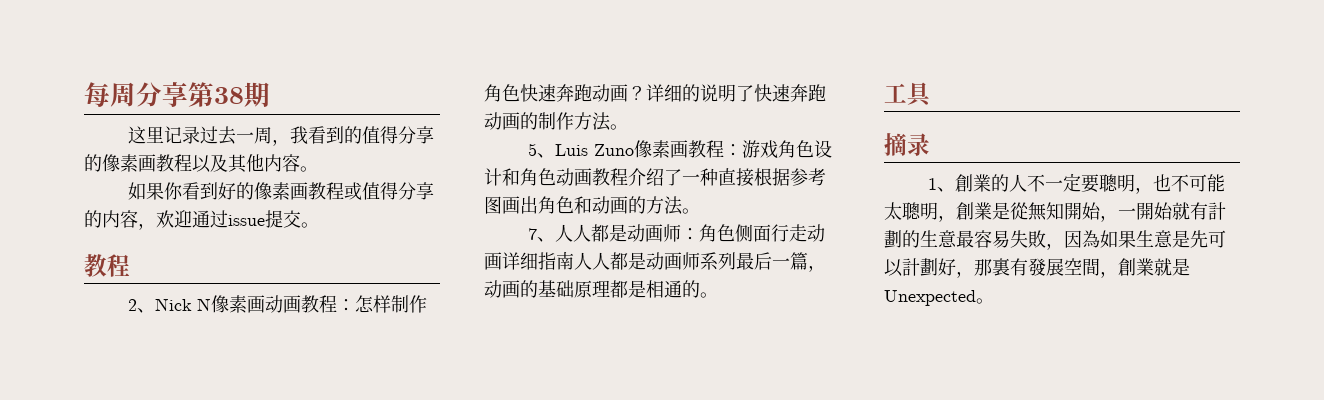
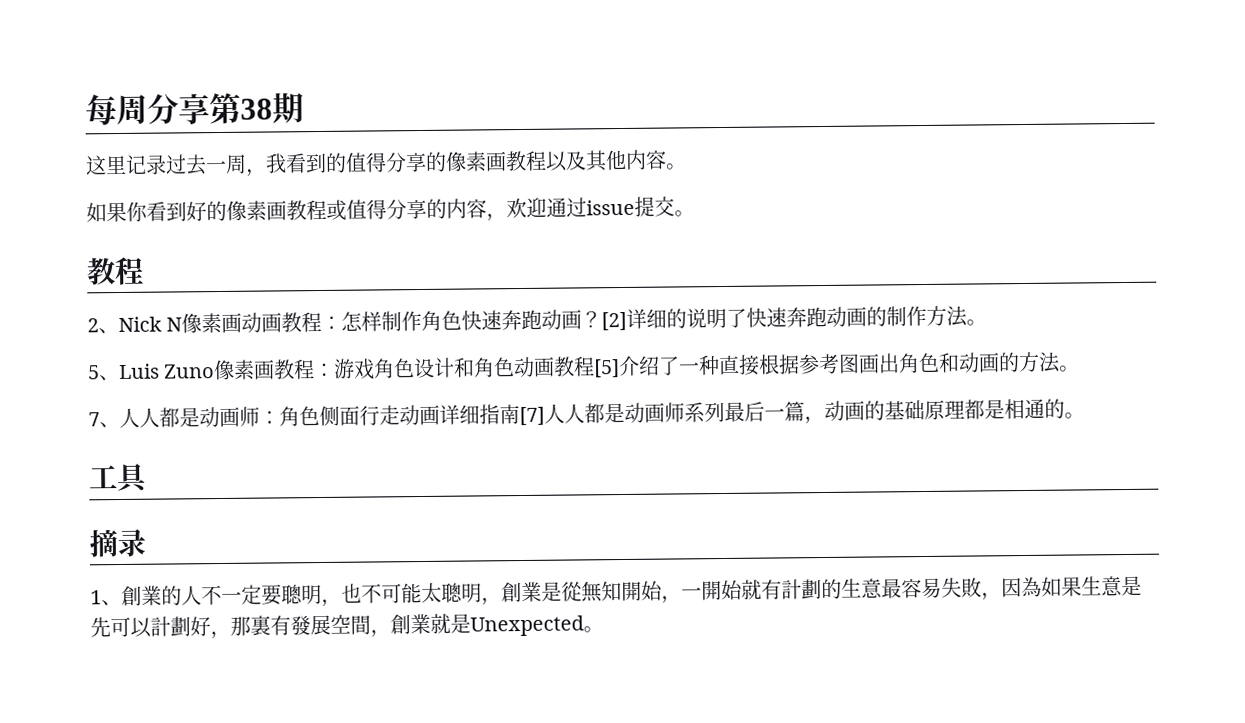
- 详细的说明了快速奔跑动画的制作方法。
+ [2]详细的说明了快速奔跑动画的制作方法。
- 5、Luis Zuno像素画教程：游戏角色设计和角色动画教程介绍了一种直接根据参考图画出角色和动画的方法。
+ 5、Luis Zuno像素画教程：游戏角色设计和角色动画教程[5]介绍了一种直接根据参考图画出角色和动画的方法。
- 7、人人都是动画师：角色侧面行走动画详细指南人人都是动画师系列最后一篇，动画的基础原理都是相通的。
+ 7、人人都是动画师：角色侧面行走动画详细指南[7]人人都是动画师系列最后一篇，动画的基础原理都是相通的。

